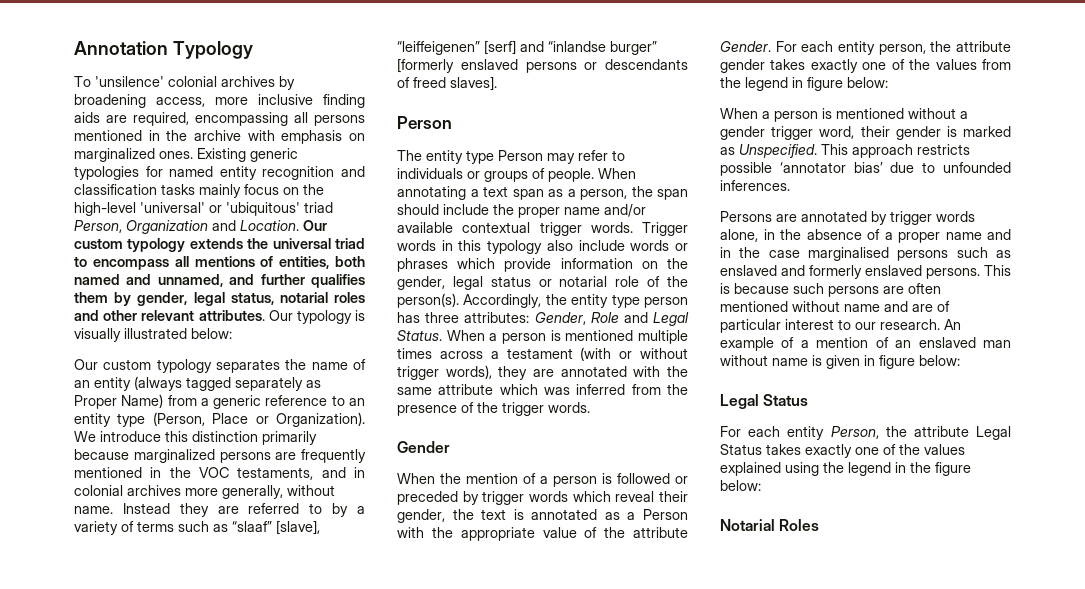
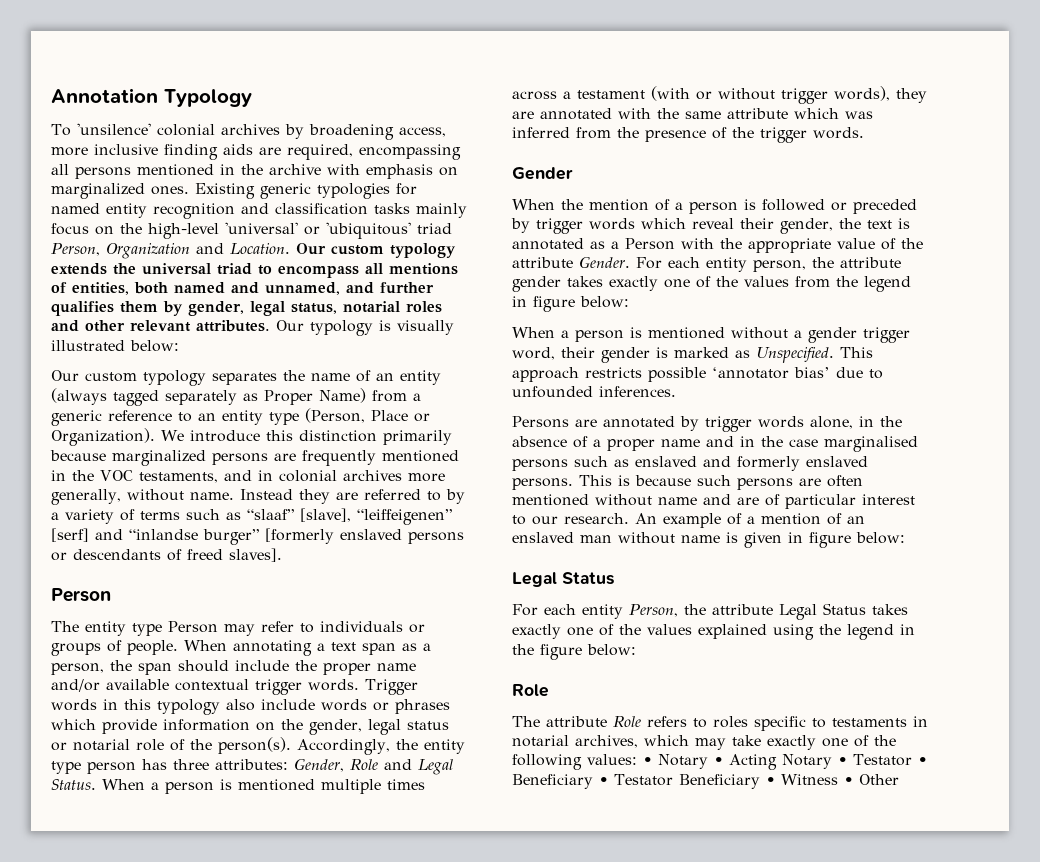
  For each entity Person, the attribute Legal Status takes exactly one of the values explained using the legend in the figure below:
- Notarial Roles
+ Role
+ The attribute Role refers to roles specific to testaments in notarial archives, which may take exactly one of the following values: • Notary • Acting Notary • Testator • Beneficiary • Testator Beneficiary • Witness • Other

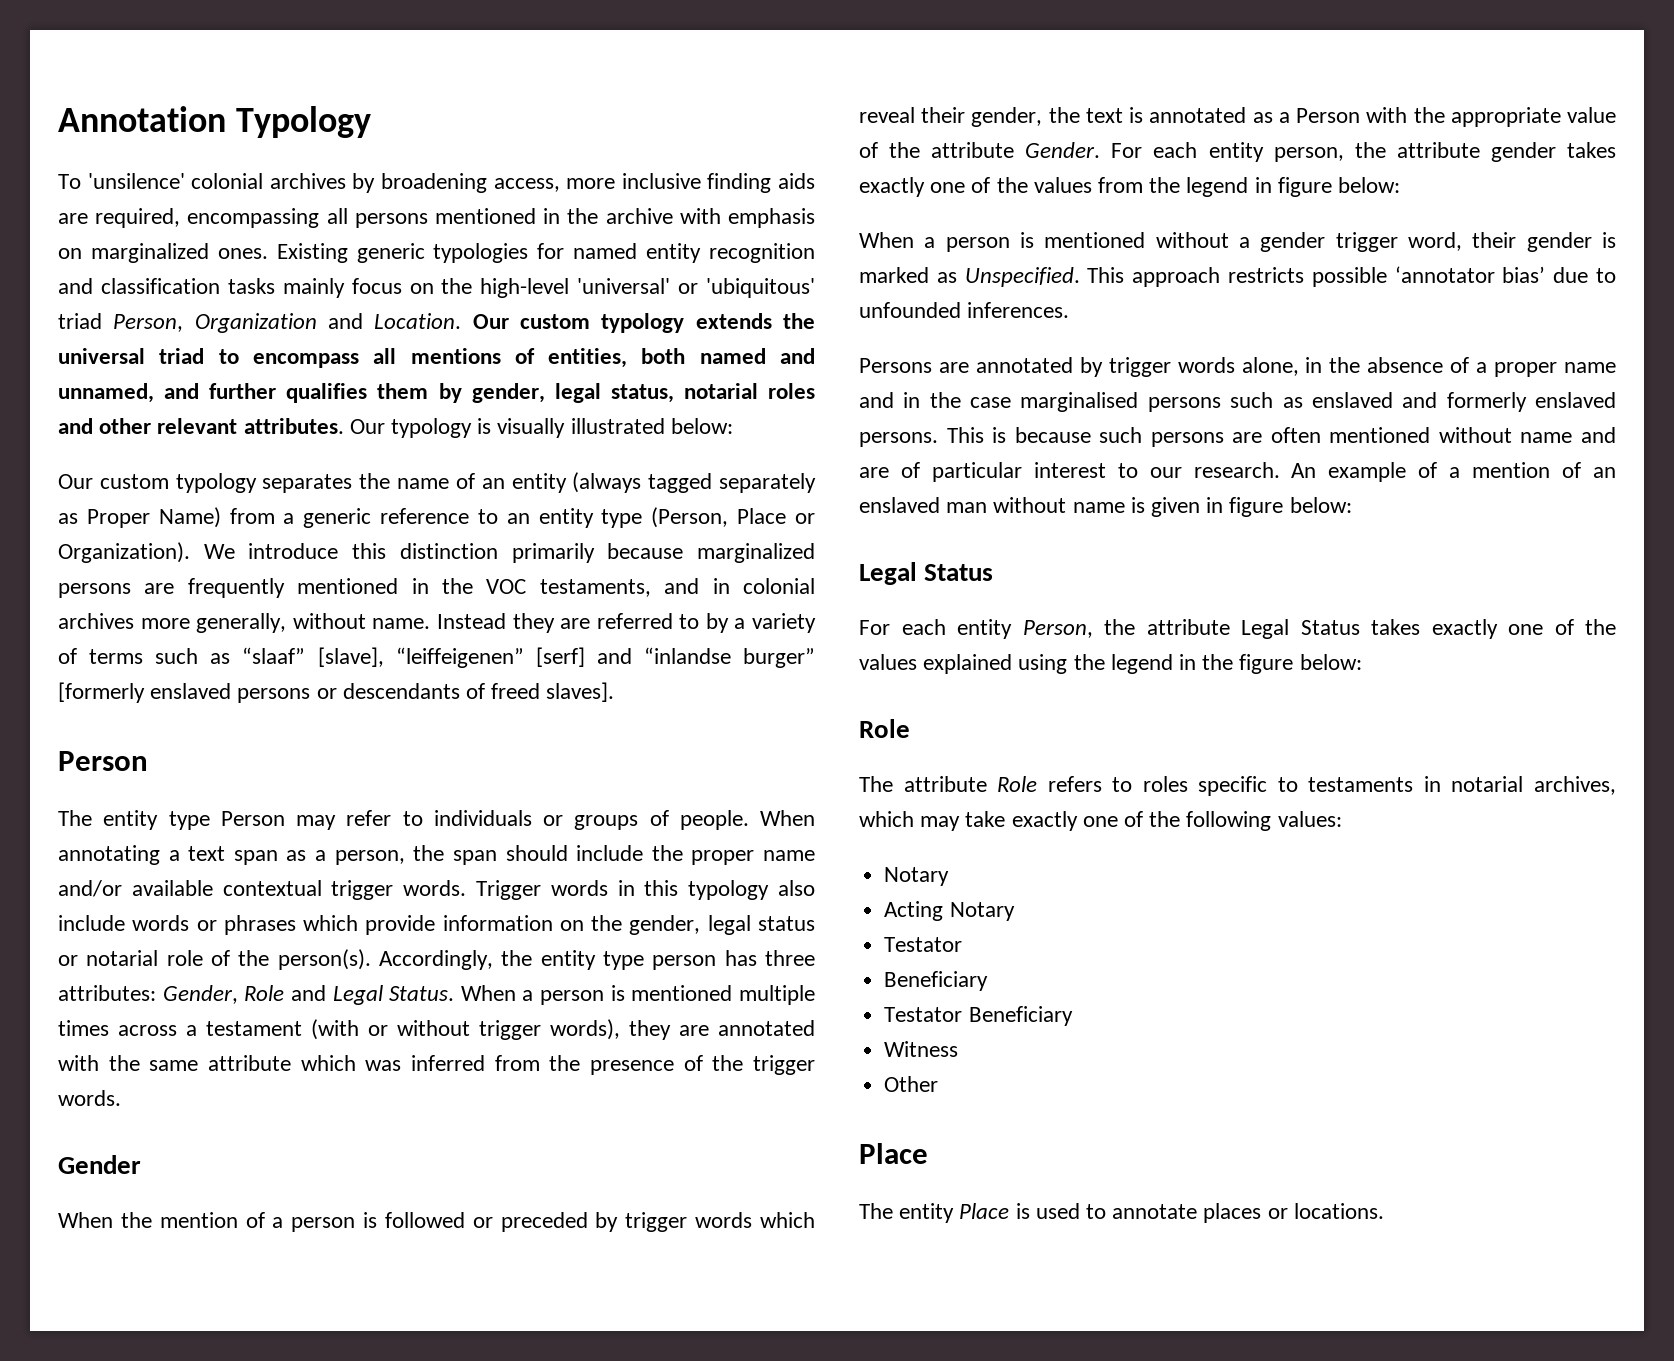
- The attribute Role refers to roles specific to testaments in notarial archives, which may take exactly one of the following values: • Notary • Acting Notary • Testator • Beneficiary • Testator Beneficiary • Witness • Other
+ The attribute Role refers to roles specific to testaments in notarial archives, which may take exactly one of the following values:
+ Notary
+ Acting Notary
+ Testator
+ Beneficiary
+ Testator Beneficiary
+ Witness
+ Other
+ Place
+ The entity Place is used to annotate places or locations.

